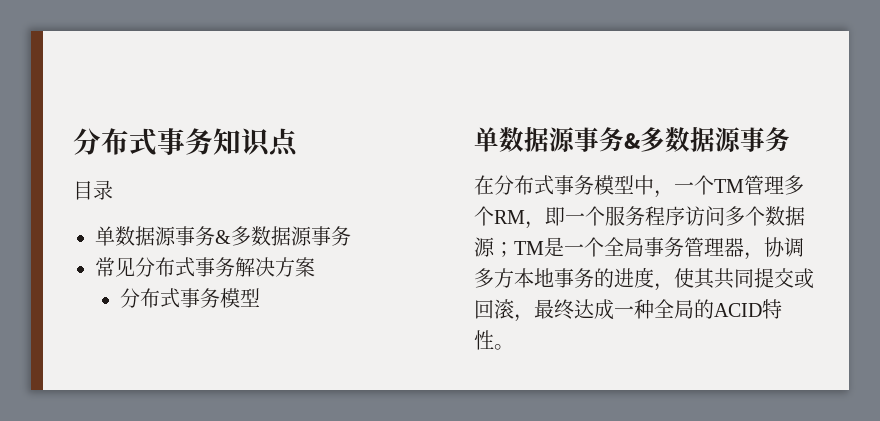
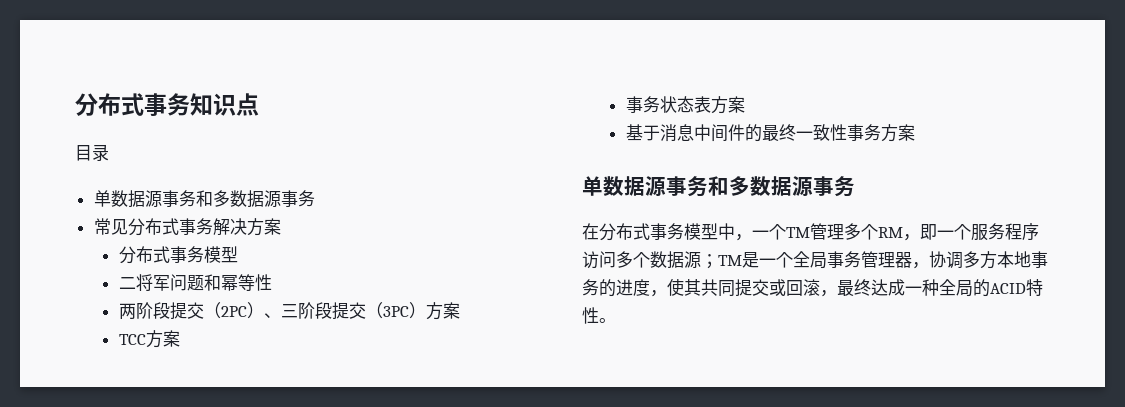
  目录
- 单数据源事务&多数据源事务
+ 单数据源事务和多数据源事务
  常见分布式事务解决方案
  分布式事务模型
- 单数据源事务&多数据源事务
+ 二将军问题和幂等性
+ 两阶段提交（2PC）、三阶段提交（3PC）方案
+ TCC方案
+ 事务状态表方案
+ 基于消息中间件的最终一致性事务方案
+ 单数据源事务和多数据源事务

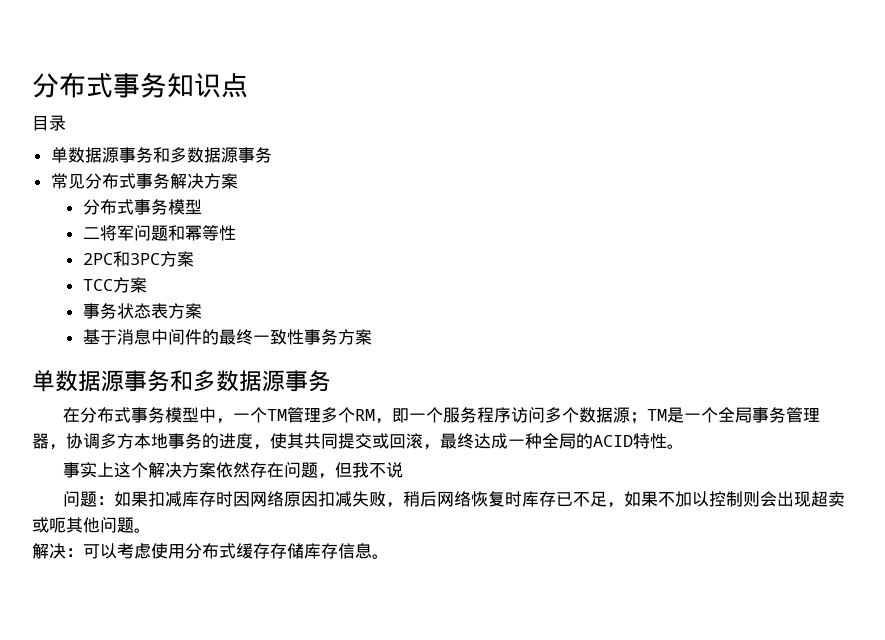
- 两阶段提交（2PC）、三阶段提交（3PC）方案
+ 2PC和3PC方案
+ 事实上这个解决方案依然存在问题，但我不说
+ 问题：如果扣减库存时因网络原因扣减失败，稍后网络恢复时库存已不足，如果不加以控制则会出现超卖或呃其他问题。
+ 解决：可以考虑使用分布式缓存存储库存信息。

